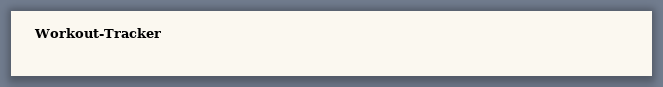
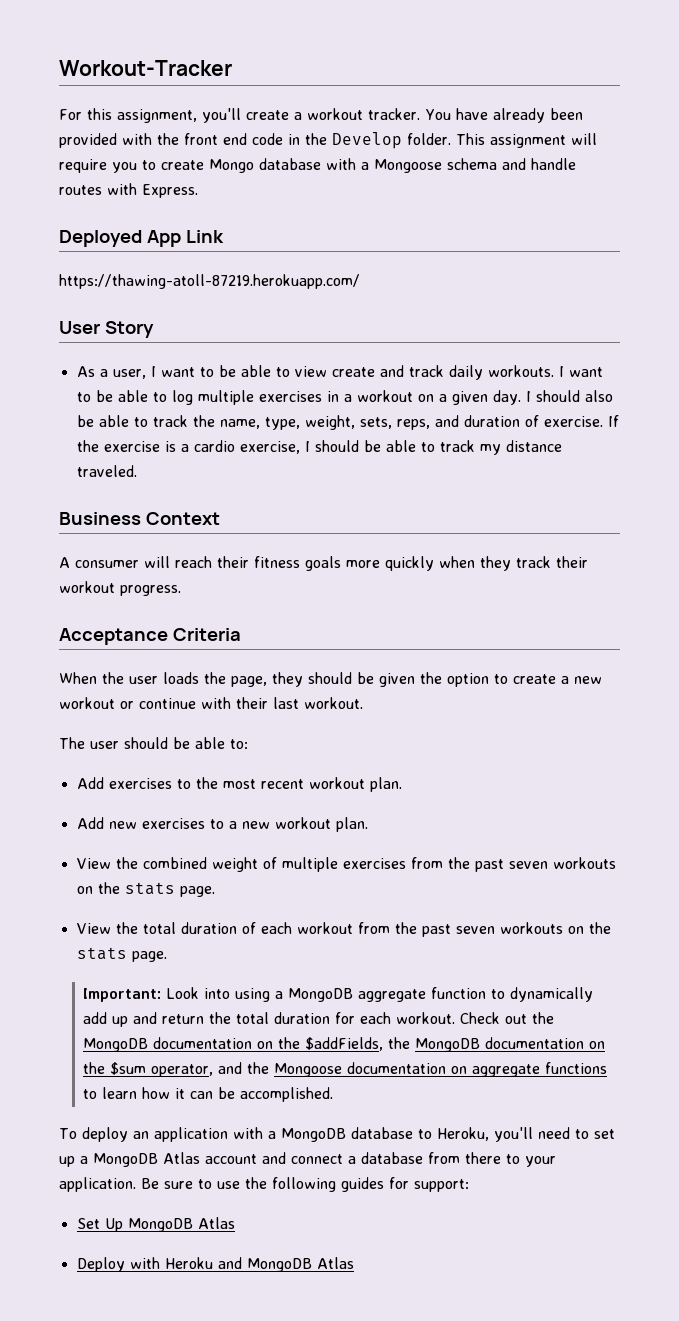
+ For this assignment, you'll create a workout tracker. You have already been provided with the front end code in the Develop folder. This assignment will require you to create Mongo database with a Mongoose schema and handle routes with Express.
+ Deployed App Link
+ https://thawing-atoll-87219.herokuapp.com/
+ User Story
+ As a user, I want to be able to view create and track daily workouts. I want to be able to log multiple exercises in a workout on a given day. I should also be able to track the name, type, weight, sets, reps, and duration of exercise. If the exercise is a cardio exercise, I should be able to track my distance traveled.
+ Business Context
+ A consumer will reach their fitness goals more quickly when they track their workout progress.
+ Acceptance Criteria
+ When the user loads the page, they should be given the option to create a new workout or continue with their last workout.
+ The user should be able to:
+ Add exercises to the most recent workout plan.
+ Add new exercises to a new workout plan.
+ View the combined weight of multiple exercises from the past seven workouts on the stats page.
+ View the total duration of each workout from the past seven workouts on the stats page.
+ Important: Look into using a MongoDB aggregate function to dynamically add up and return the total duration for each workout. Check out the MongoDB documentation on the $addFields, the MongoDB documentation on the $sum operator, and the Mongoose documentation on aggregate functions to learn how it can be accomplished.
+ To deploy an application with a MongoDB database to Heroku, you'll need to set up a MongoDB Atlas account and connect a database from there to your application. Be sure to use the following guides for support:
+ Set Up MongoDB Atlas
+ Deploy with Heroku and MongoDB Atlas

